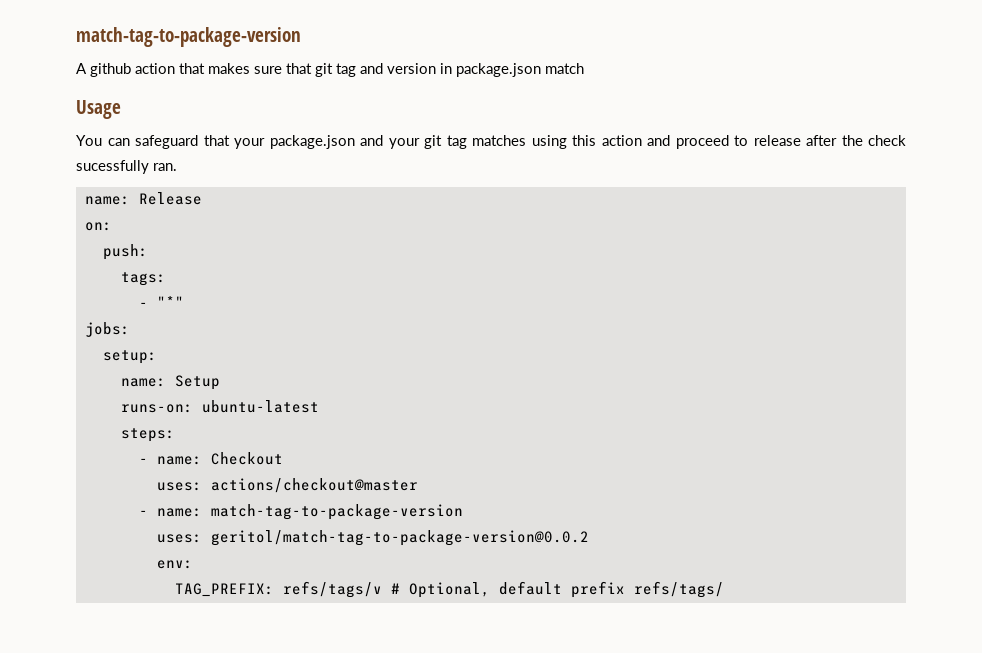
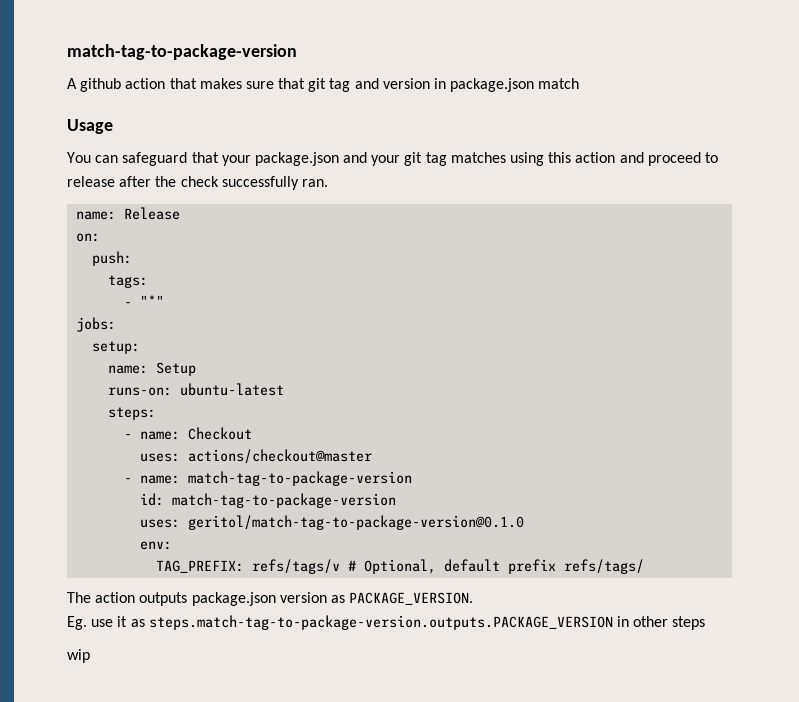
- You can safeguard that your package.json and your git tag matches using this action and proceed to release after the check sucessfully ran.
+ You can safeguard that your package.json and your git tag matches using this action and proceed to release after the check successfully ran.
- uses: geritol/match-tag-to-package-version@0.0.2
+ id: match-tag-to-package-version
+ uses: geritol/match-tag-to-package-version@0.1.0
+ The action outputs package.json version as PACKAGE_VERSION.
+ Eg. use it as steps.match-tag-to-package-version.outputs.PACKAGE_VERSION in other steps
+ wip

